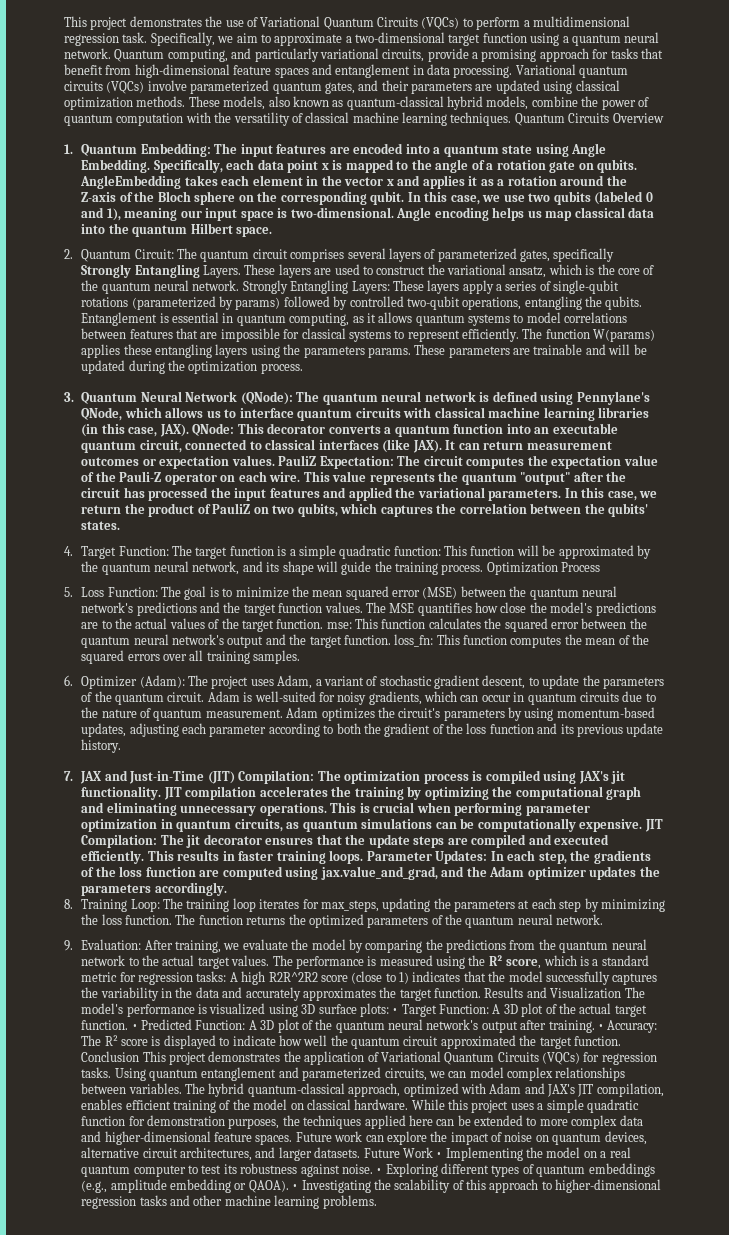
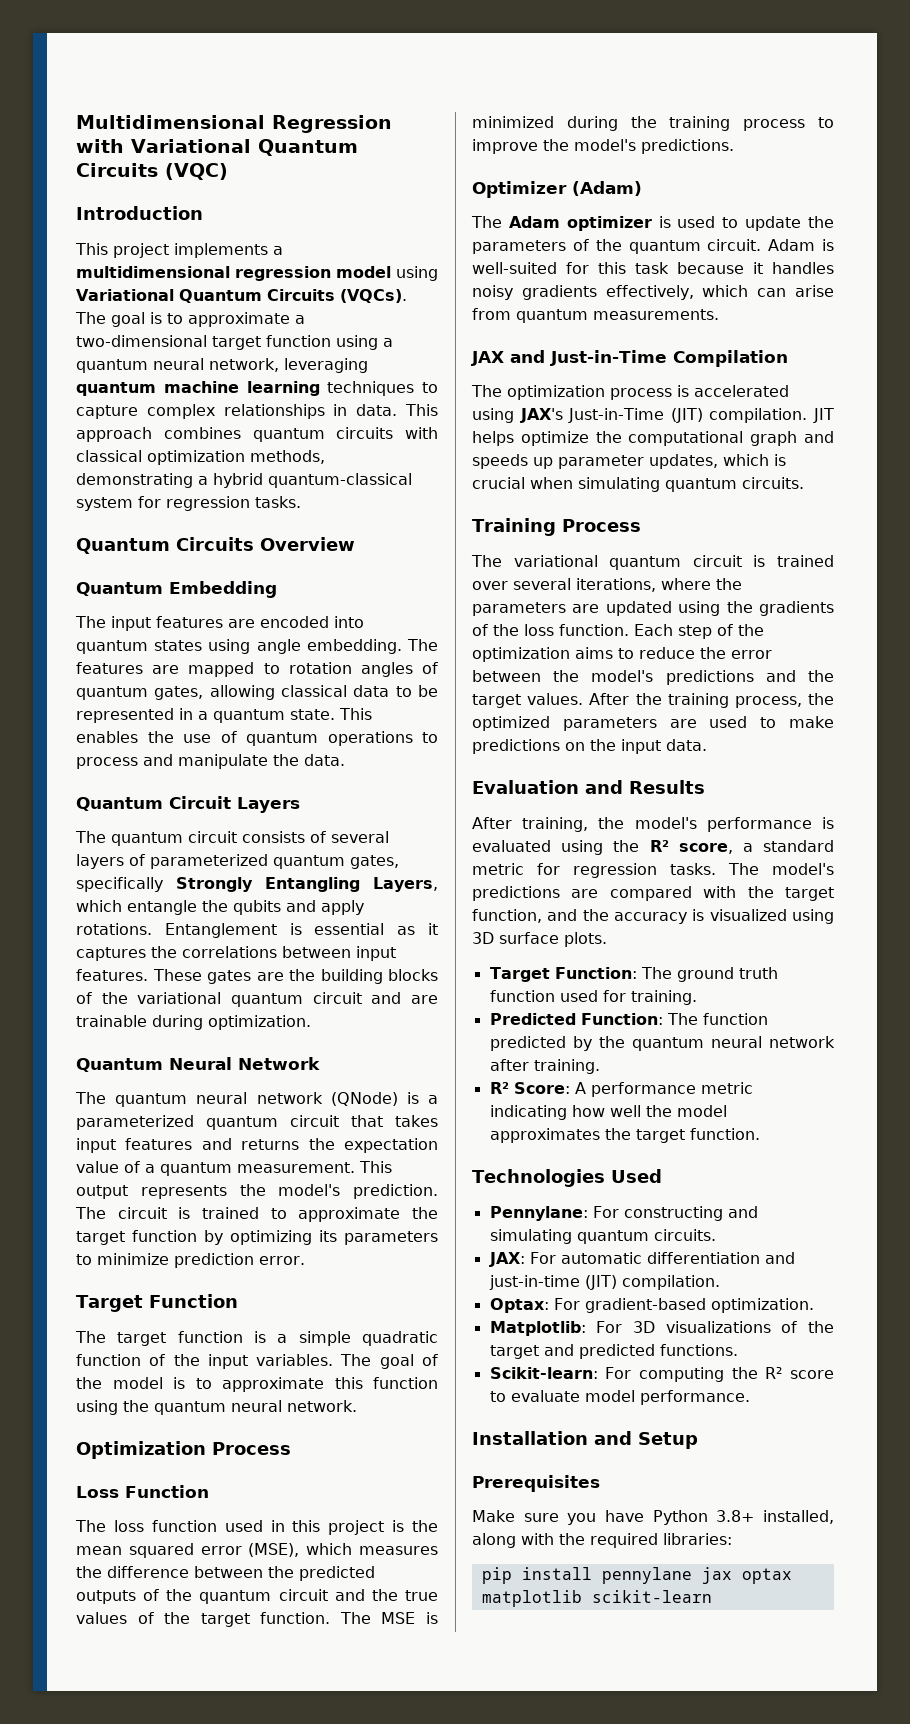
- This project demonstrates the use of Variational Quantum Circuits (VQCs) to perform a multidimensional regression task. Specifically, we aim to approximate a two-dimensional target function using a quantum neural network. Quantum computing, and particularly variational circuits, provide a promising approach for tasks that benefit from high-dimensional feature spaces and entanglement in data processing. Variational quantum circuits (VQCs) involve parameterized quantum gates, and their parameters are updated using classical optimization methods. These models, also known as quantum-classical hybrid models, combine the power of quantum computation with the versatility of classical machine learning techniques. Quantum Circuits Overview
+ Multidimensional Regression with Variational Quantum Circuits (VQC)
+ Introduction
+ This project implements a multidimensional regression model using Variational Quantum Circuits (VQCs). The goal is to approximate a two-dimensional target function using a quantum neural network, leveraging quantum machine learning techniques to capture complex relationships in data. This approach combines quantum circuits with classical optimization methods, demonstrating a hybrid quantum-classical system for regression tasks.
+ Quantum Circuits Overview
- 1. Quantum Embedding: The input features are encoded into a quantum state using Angle Embedding. Specifically, each data point x is mapped to the angle of a rotation gate on qubits. AngleEmbedding takes each element in the vector x and applies it as a rotation around the Z-axis of the Bloch sphere on the corresponding qubit. In this case, we use two qubits (labeled 0 and 1), meaning our input space is two-dimensional. Angle encoding helps us map classical data into the quantum Hilbert space.
- 2. Quantum Circuit: The quantum circuit comprises several layers of parameterized gates, specifically Strongly Entangling Layers. These layers are used to construct the variational ansatz, which is the core of the quantum neural network. Strongly Entangling Layers: These layers apply a series of single-qubit rotations (parameterized by params) followed by controlled two-qubit operations, entangling the qubits. Entanglement is essential in quantum computing, as it allows quantum systems to model correlations between features that are impossible for classical systems to represent efficiently. The function W(params) applies these entangling layers using the parameters params. These parameters are trainable and will be updated during the optimization process.
- 3. Quantum Neural Network (QNode): The quantum neural network is defined using Pennylane's QNode, which allows us to interface quantum circuits with classical machine learning libraries (in this case, JAX). QNode: This decorator converts a quantum function into an executable quantum circuit, connected to classical interfaces (like JAX). It can return measurement outcomes or expectation values. PauliZ Expectation: The circuit computes the expectation value of the Pauli-Z operator on each wire. This value represents the quantum "output" after the circuit has processed the input features and applied the variational parameters. In this case, we return the product of PauliZ on two qubits, which captures the correlation between the qubits' states.
- 4. Target Function: The target function is a simple quadratic function: This function will be approximated by the quantum neural network, and its shape will guide the training process. Optimization Process
- 5. Loss Function: The goal is to minimize the mean squared error (MSE) between the quantum neural network's predictions and the target function values. The MSE quantifies how close the model's predictions are to the actual values of the target function. mse: This function calculates the squared error between the quantum neural network's output and the target function. loss_fn: This function computes the mean of the squared errors over all training samples.
- 6. Optimizer (Adam): The project uses Adam, a variant of stochastic gradient descent, to update the parameters of the quantum circuit.
+ Quantum Embedding
+ The input features are encoded into quantum states using angle embedding. The features are mapped to rotation angles of quantum gates, allowing classical data to be represented in a quantum state. This enables the use of quantum operations to process and manipulate the data.
+ Quantum Circuit Layers
+ The quantum circuit consists of several layers of parameterized quantum gates, specifically Strongly Entangling Layers, which entangle the qubits and apply rotations. Entanglement is essential as it captures the correlations between input features. These gates are the building blocks of the variational quantum circuit and are trainable during optimization.
+ Quantum Neural Network
+ The quantum neural network (QNode) is a parameterized quantum circuit that takes input features and returns the expectation value of a quantum measurement. This output represents the model's prediction. The circuit is trained to approximate the target function by optimizing its parameters to minimize prediction error.
+ Target Function
+ The target function is a simple quadratic function of the input variables. The goal of the model is to approximate this function using the quantum neural network.
+ Optimization Process
+ Loss Function
+ The loss function used in this project is the mean squared error (MSE), which measures the difference between the predicted outputs of the quantum circuit and the true values of the target function. The MSE is minimized during the training process to improve the model's predictions.
+ Optimizer (Adam)
+ The Adam optimizer is used to update the parameters of the quantum circuit.
- Adam is well-suited for noisy gradients, which can occur in quantum circuits due to the nature of quantum measurement. Adam optimizes the circuit's parameters by using momentum-based updates, adjusting each parameter according to both the gradient of the loss function and its previous update history.
- 7. JAX and Just-in-Time (JIT) Compilation: The optimization process is compiled using JAX's jit functionality. JIT compilation accelerates the training by optimizing the computational graph and eliminating unnecessary operations. This is crucial when performing parameter optimization in quantum circuits, as quantum simulations can be computationally expensive. JIT Compilation: The jit decorator ensures that the update steps are compiled and executed efficiently. This results in faster training loops. Parameter Updates: In each step, the gradients of the loss function are computed using jax.value_and_grad, and the Adam optimizer updates the parameters accordingly.
- 8. Training Loop: The training loop iterates for max_steps, updating the parameters at each step by minimizing the loss function. The function returns the optimized parameters of the quantum neural network.
- 9. Evaluation: After training, we evaluate the model by comparing the predictions from the quantum neural network to the actual target values. The performance is measured using the R² score, which is a standard metric for regression tasks: A high R2R^2R2 score (close to 1) indicates that the model successfully captures the variability in the data and accurately approximates the target function. Results and Visualization The model's performance is visualized using 3D surface plots: • Target Function: A 3D plot of the actual target function. • Predicted Function: A 3D plot of the quantum neural network's output after training. • Accuracy: The R² score is displayed to indicate how well the quantum circuit approximated the target function. Conclusion This project demonstrates the application of Variational Quantum Circuits (VQCs) for regression tasks. Using quantum entanglement and parameterized circuits, we can model complex relationships between variables. The hybrid quantum-classical approach, optimized with Adam and JAX's JIT compilation, enables efficient training of the model on classical hardware. While this project uses a simple quadratic function for demonstration purposes, the techniques applied here can be extended to more complex data and higher-dimensional feature spaces. Future work can explore the impact of noise on quantum devices, alternative circuit architectures, and larger datasets. Future Work • Implementing the model on a real quantum computer to test its robustness against noise. • Exploring different types of quantum embeddings (e.g., amplitude embedding or QAOA). • Investigating the scalability of this approach to higher-dimensional regression tasks and other machine learning problems.
+ Adam is well-suited for this task because it handles noisy gradients effectively, which can arise from quantum measurements.
+ JAX and Just-in-Time Compilation
+ The optimization process is accelerated using JAX's Just-in-Time (JIT) compilation. JIT helps optimize the computational graph and speeds up parameter updates, which is crucial when simulating quantum circuits.
+ Training Process
+ The variational quantum circuit is trained over several iterations, where the parameters are updated using the gradients of the loss function. Each step of the optimization aims to reduce the error between the model's predictions and the target values. After the training process, the optimized parameters are used to make predictions on the input data.
+ Evaluation and Results
+ After training, the model's performance is evaluated using the R² score, a standard metric for regression tasks. The model's predictions are compared with the target function, and the accuracy is visualized using 3D surface plots.
+ Target Function: The ground truth function used for training.
+ Predicted Function: The function predicted by the quantum neural network after training.
+ R² Score: A performance metric indicating how well the model approximates the target function.
+ Technologies Used
+ Pennylane: For constructing and simulating quantum circuits.
+ JAX: For automatic differentiation and just-in-time (JIT) compilation.
+ Optax: For gradient-based optimization.
+ Matplotlib: For 3D visualizations of the target and predicted functions.
+ Scikit-learn: For computing the R² score to evaluate model performance.
+ Installation and Setup
+ Prerequisites
+ Make sure you have Python 3.8+ installed, along with the required libraries:
+ pip install pennylane jax optax matplotlib scikit-learn

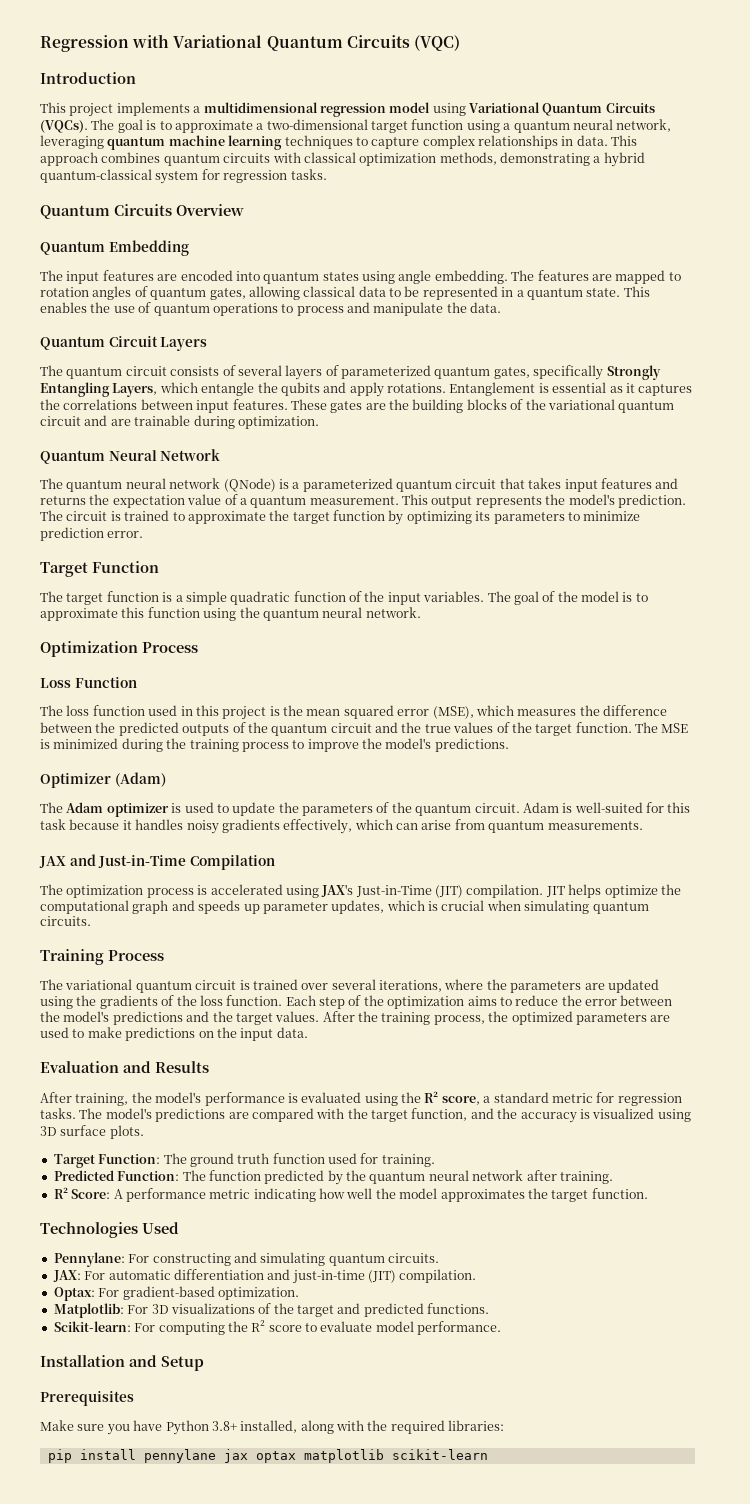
- Multidimensional Regression with Variational Quantum Circuits (VQC)
+ Regression with Variational Quantum Circuits (VQC)

